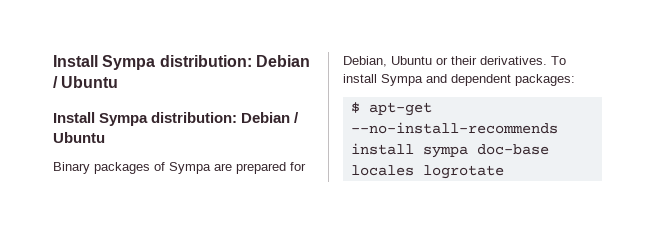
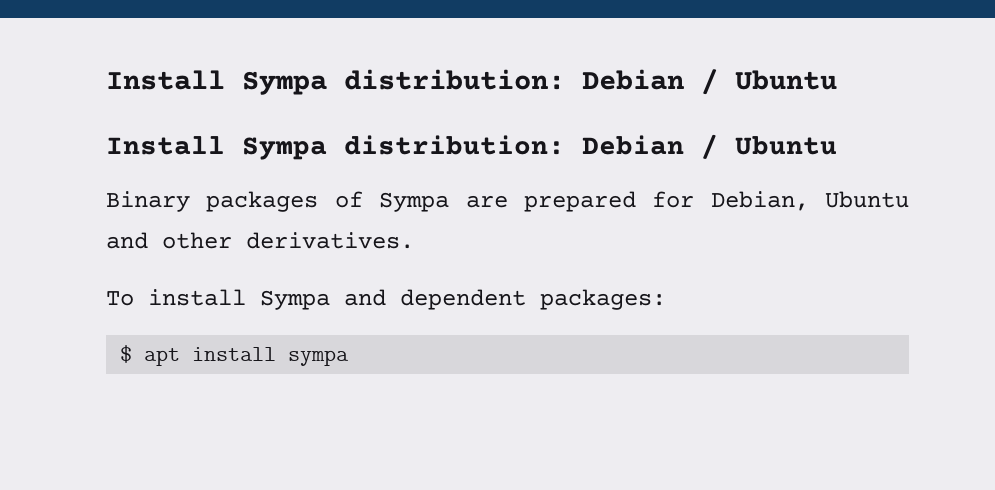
- Binary packages of Sympa are prepared for Debian, Ubuntu or their derivatives. To install Sympa and dependent packages:
+ Binary packages of Sympa are prepared for Debian, Ubuntu and other derivatives.
+ To install Sympa and dependent packages:
- $ apt-get --no-install-recommends install sympa doc-base locales logrotate
+ $ apt install sympa

